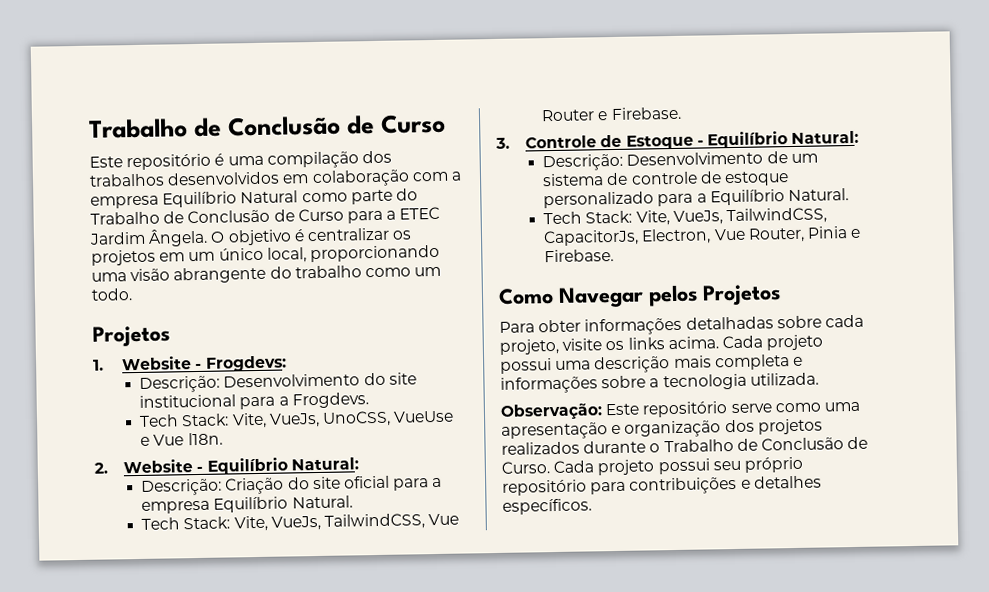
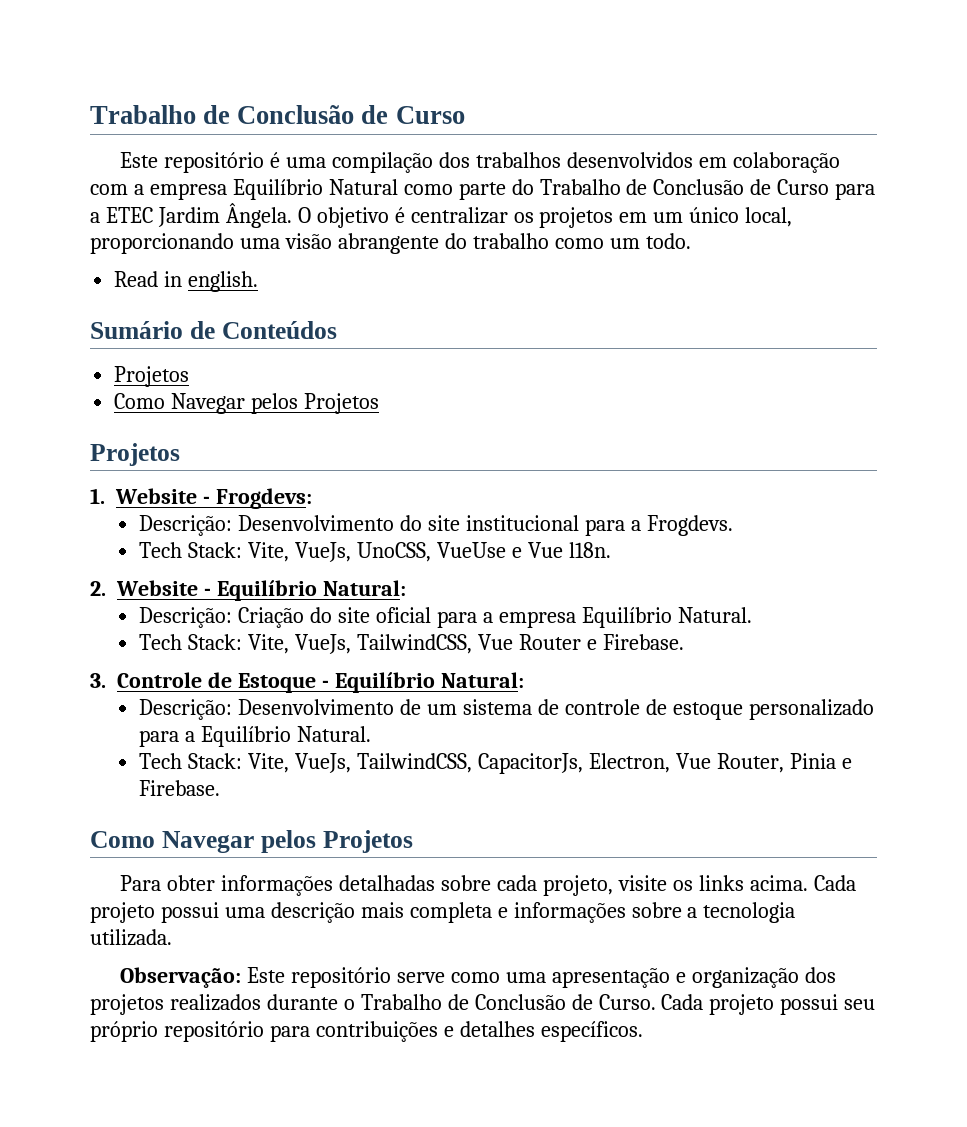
+ Read in english.
+ Sumário de Conteúdos
+ Projetos
+ Como Navegar pelos Projetos

